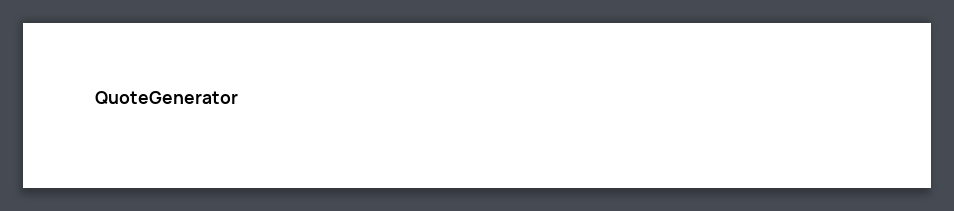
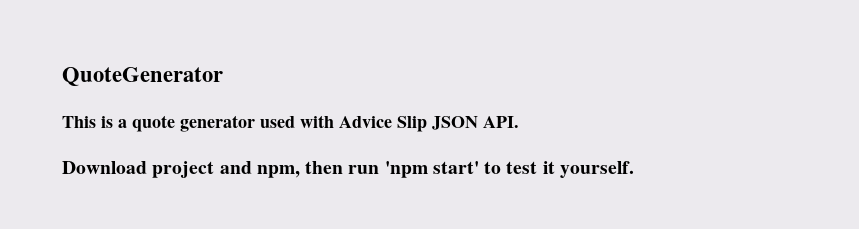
+ This is a quote generator used with Advice Slip JSON API.
+ Download project and npm, then run 'npm start' to test it yourself.

